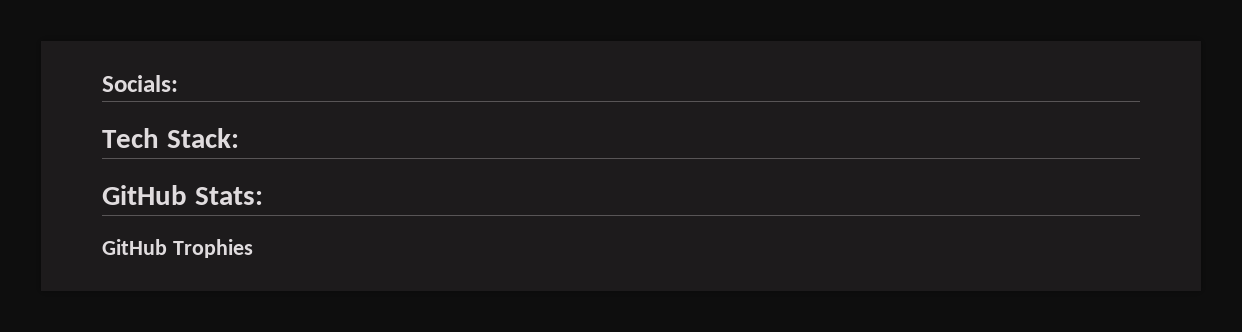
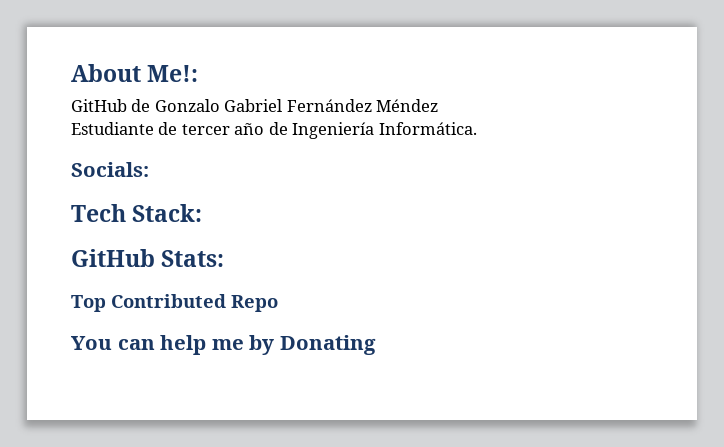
+ About Me!:
+ GitHub de Gonzalo Gabriel Fernández Méndez
+ Estudiante de tercer año de Ingeniería Informática.
- GitHub Trophies
+ Top Contributed Repo
+ You can help me by Donating

